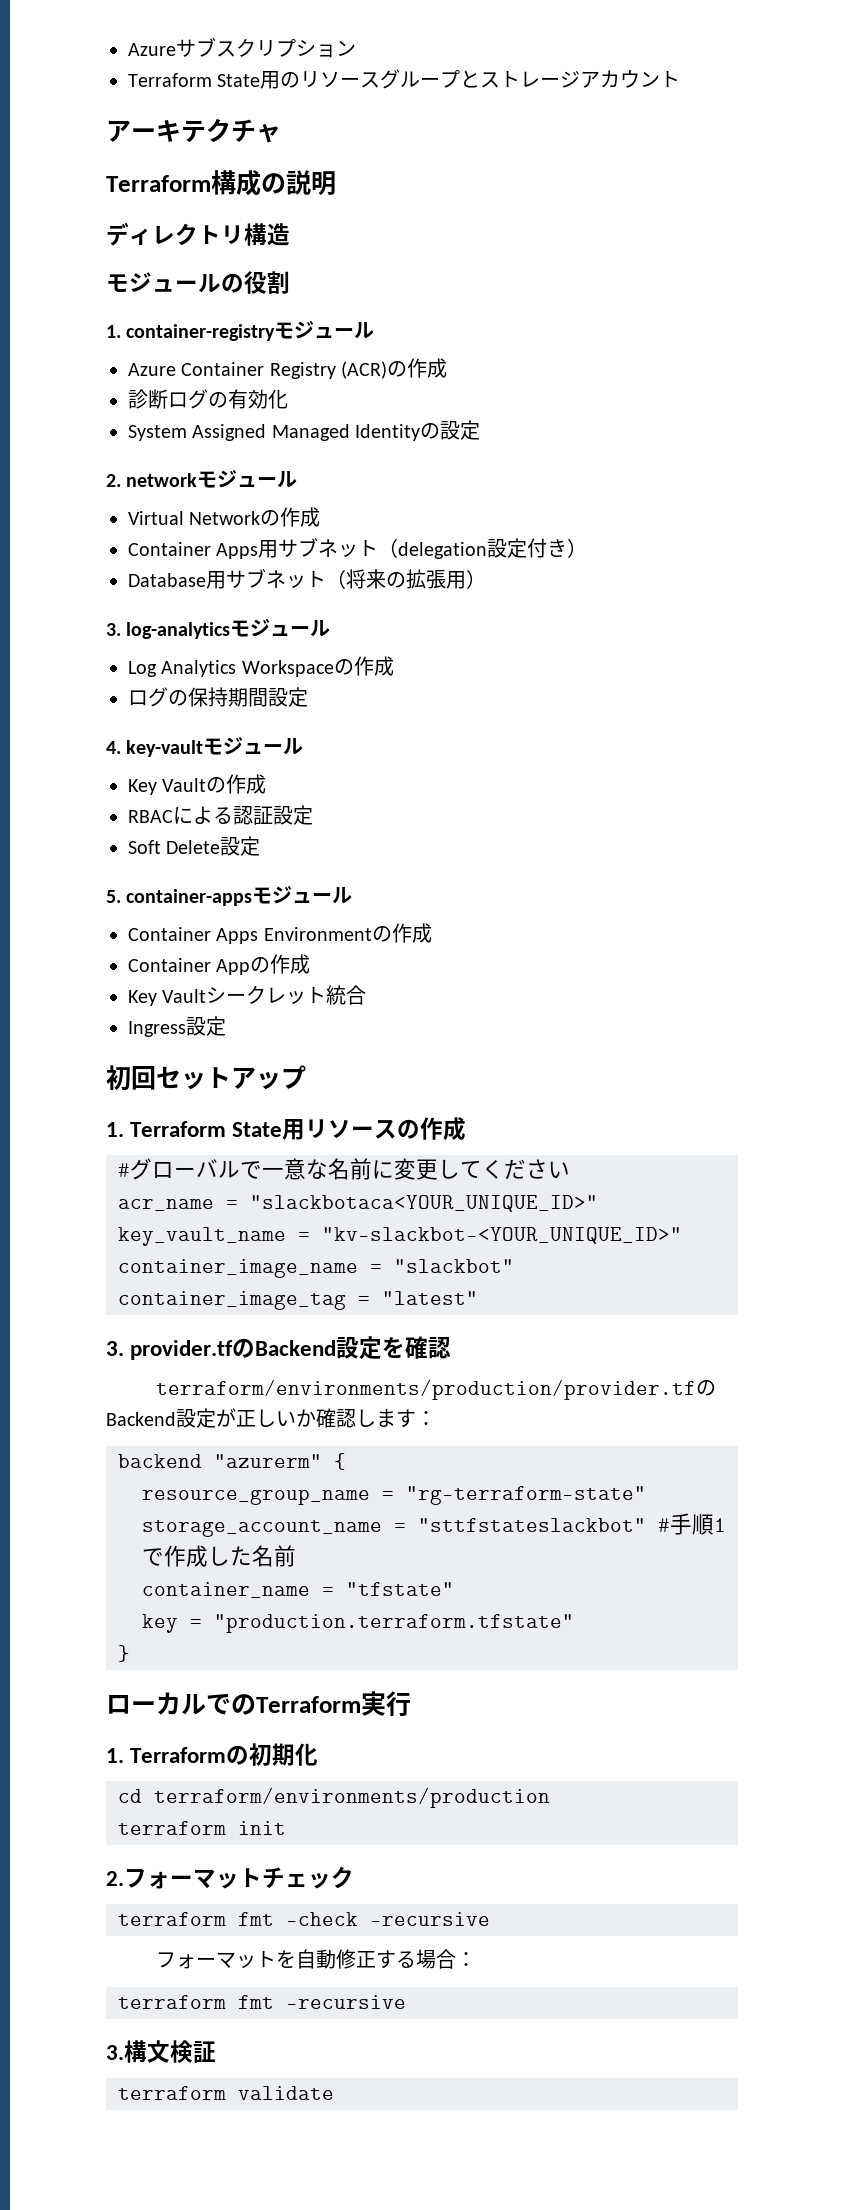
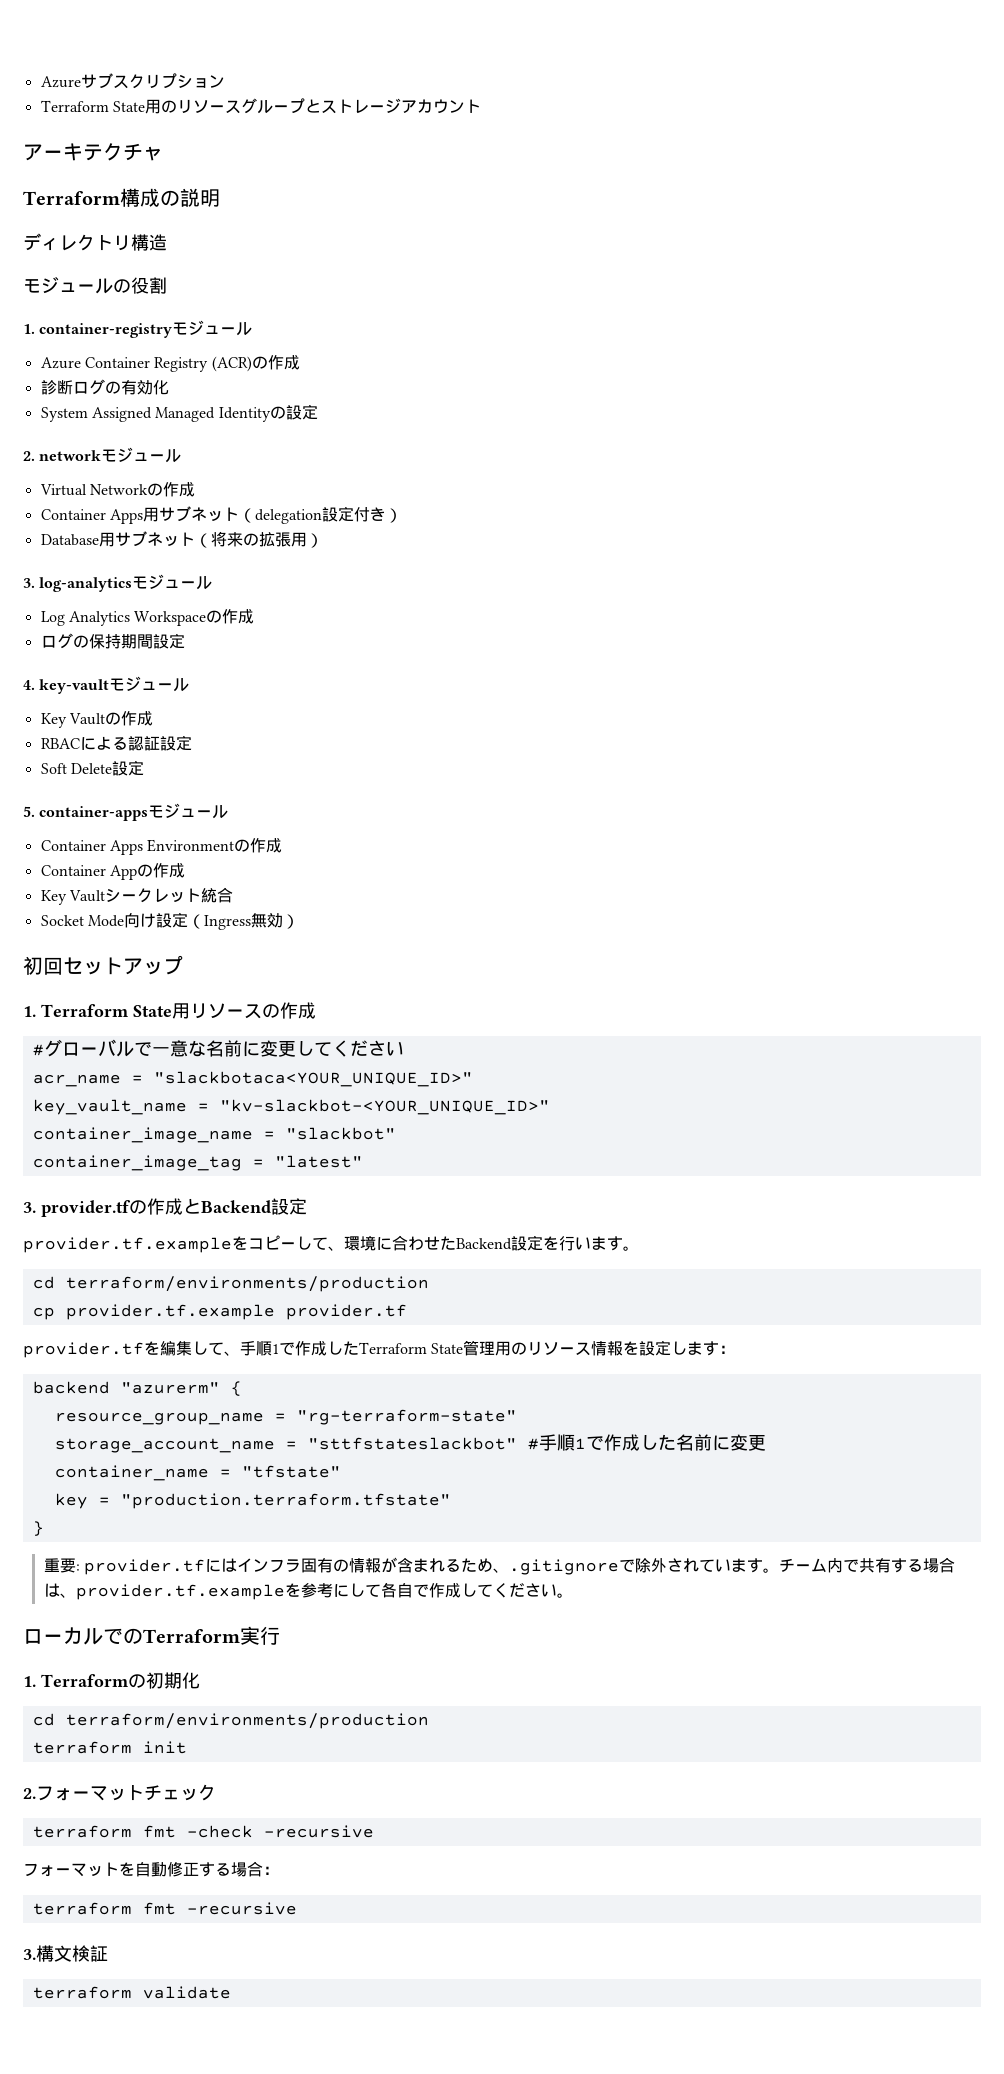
- Ingress設定
+ Socket Mode向け設定（Ingress無効）
- 3. provider.tfのBackend設定を確認
- terraform/environments/production/provider.tfのBackend設定が正しいか確認します：
+ 3. provider.tfの作成とBackend設定
+ provider.tf.exampleをコピーして、環境に合わせたBackend設定を行います。
+ cd terraform/environments/production
+ cp provider.tf.example provider.tf
+ provider.tfを編集して、手順1で作成したTerraform State管理用のリソース情報を設定します：
- storage_account_name = "sttfstateslackbot" #手順1で作成した名前
+ storage_account_name = "sttfstateslackbot" #手順1で作成した名前に変更
+ 重要: provider.tfにはインフラ固有の情報が含まれるため、.gitignoreで除外されています。チーム内で共有する場合は、provider.tf.exampleを参考にして各自で作成してください。

